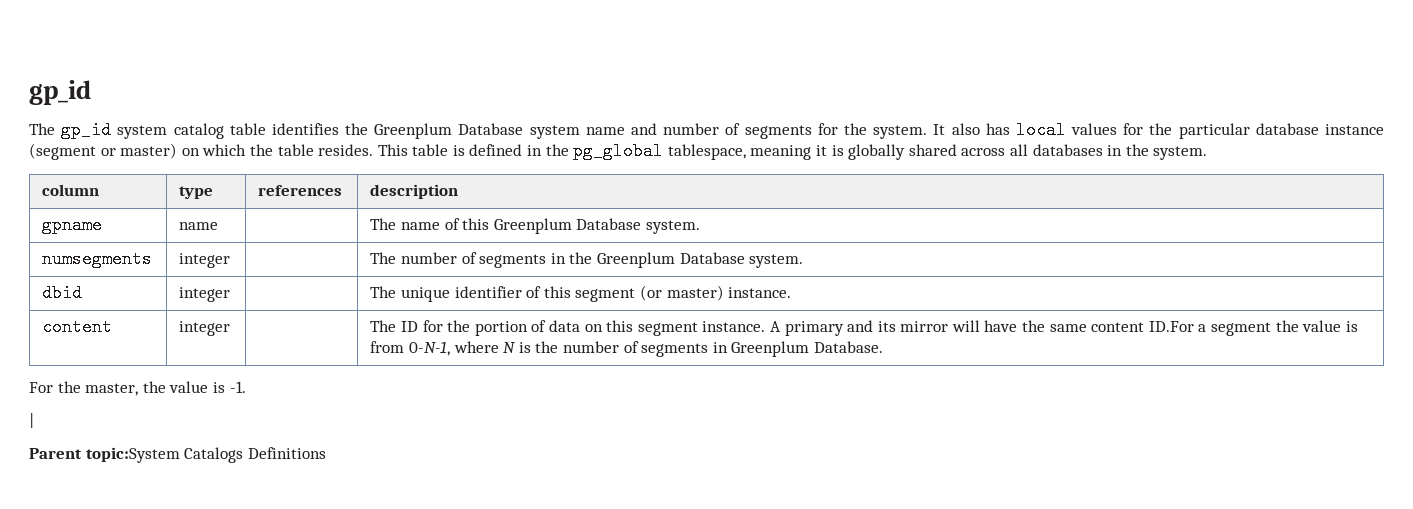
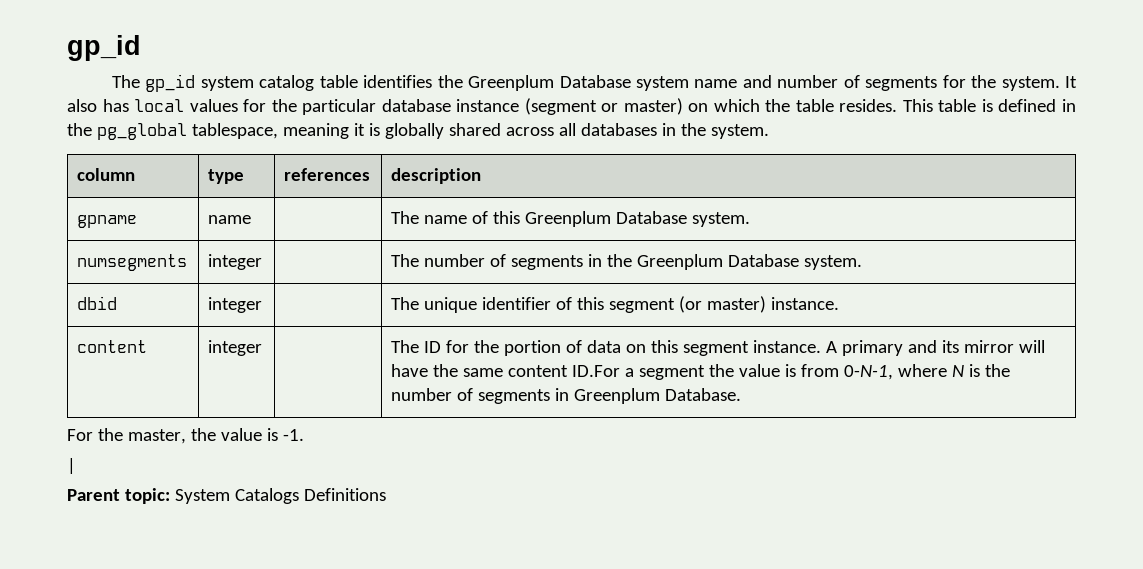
- Parent topic:System Catalogs Definitions
+ Parent topic: System Catalogs Definitions

